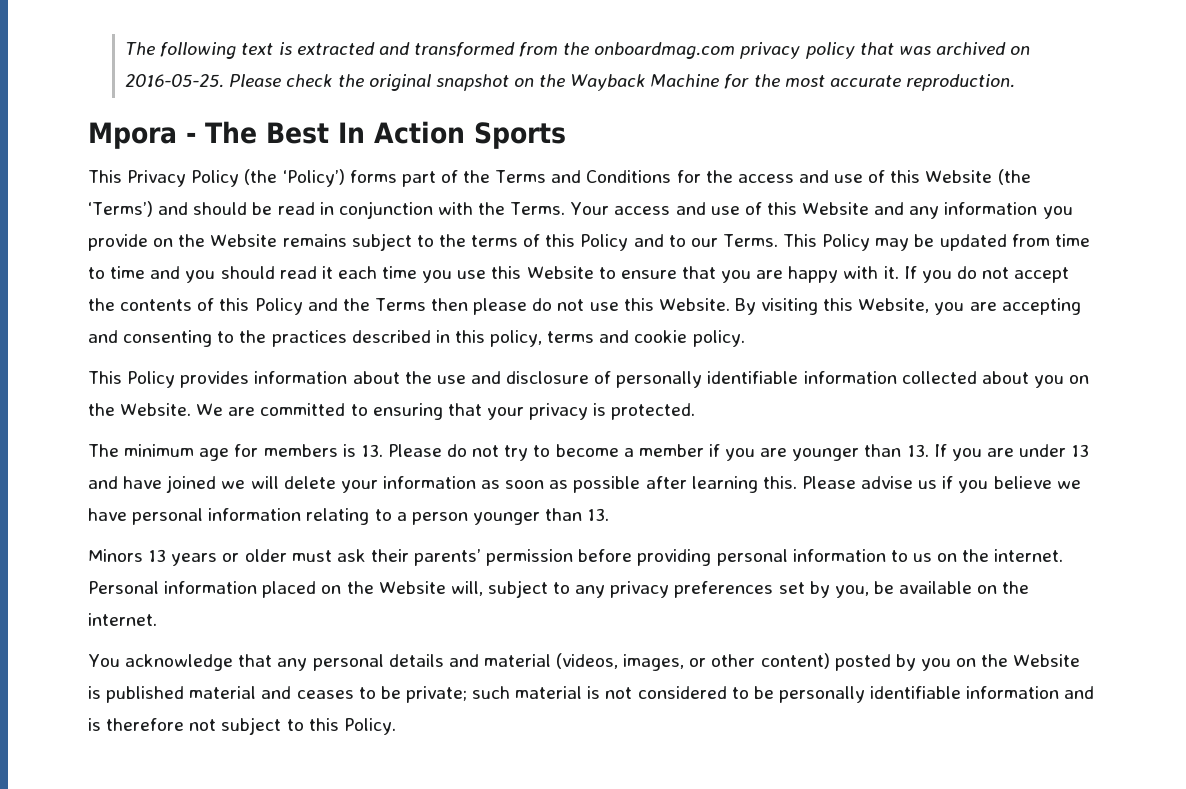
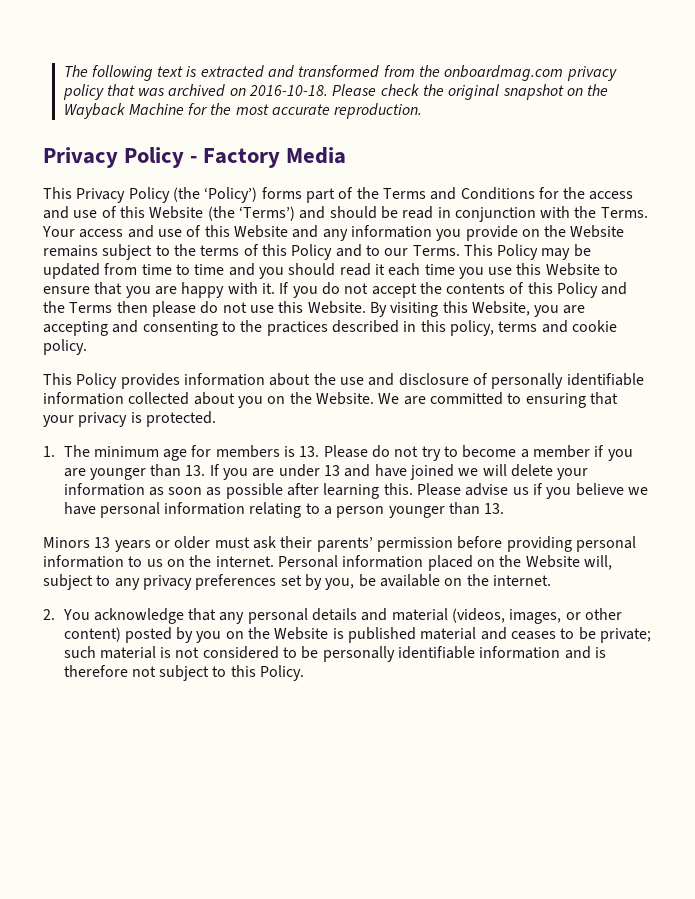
- The following text is extracted and transformed from the onboardmag.com privacy policy that was archived on 2016-05-25.
+ The following text is extracted and transformed from the onboardmag.com privacy policy that was archived on 2016-10-18.
- Mpora - The Best In Action Sports
+ Privacy Policy - Factory Media
- The minimum age for members is 13. Please do not try to become a member if you are younger than 13. If you are under 13 and have joined we will delete your information as soon as possible after learning this.
+ 1. The minimum age for members is 13. Please do not try to become a member if you are younger than 13. If you are under 13 and have joined we will delete your information as soon as possible after learning this.
- You acknowledge that any personal details and material (videos, images, or other content) posted by you on the Website is published material and ceases to be private; such material is not considered to be personally identifiable information and is therefore not subject to this Policy.
+ 2. You acknowledge that any personal details and material (videos, images, or other content) posted by you on the Website is published material and ceases to be private; such material is not considered to be personally identifiable information and is therefore not subject to this Policy.

